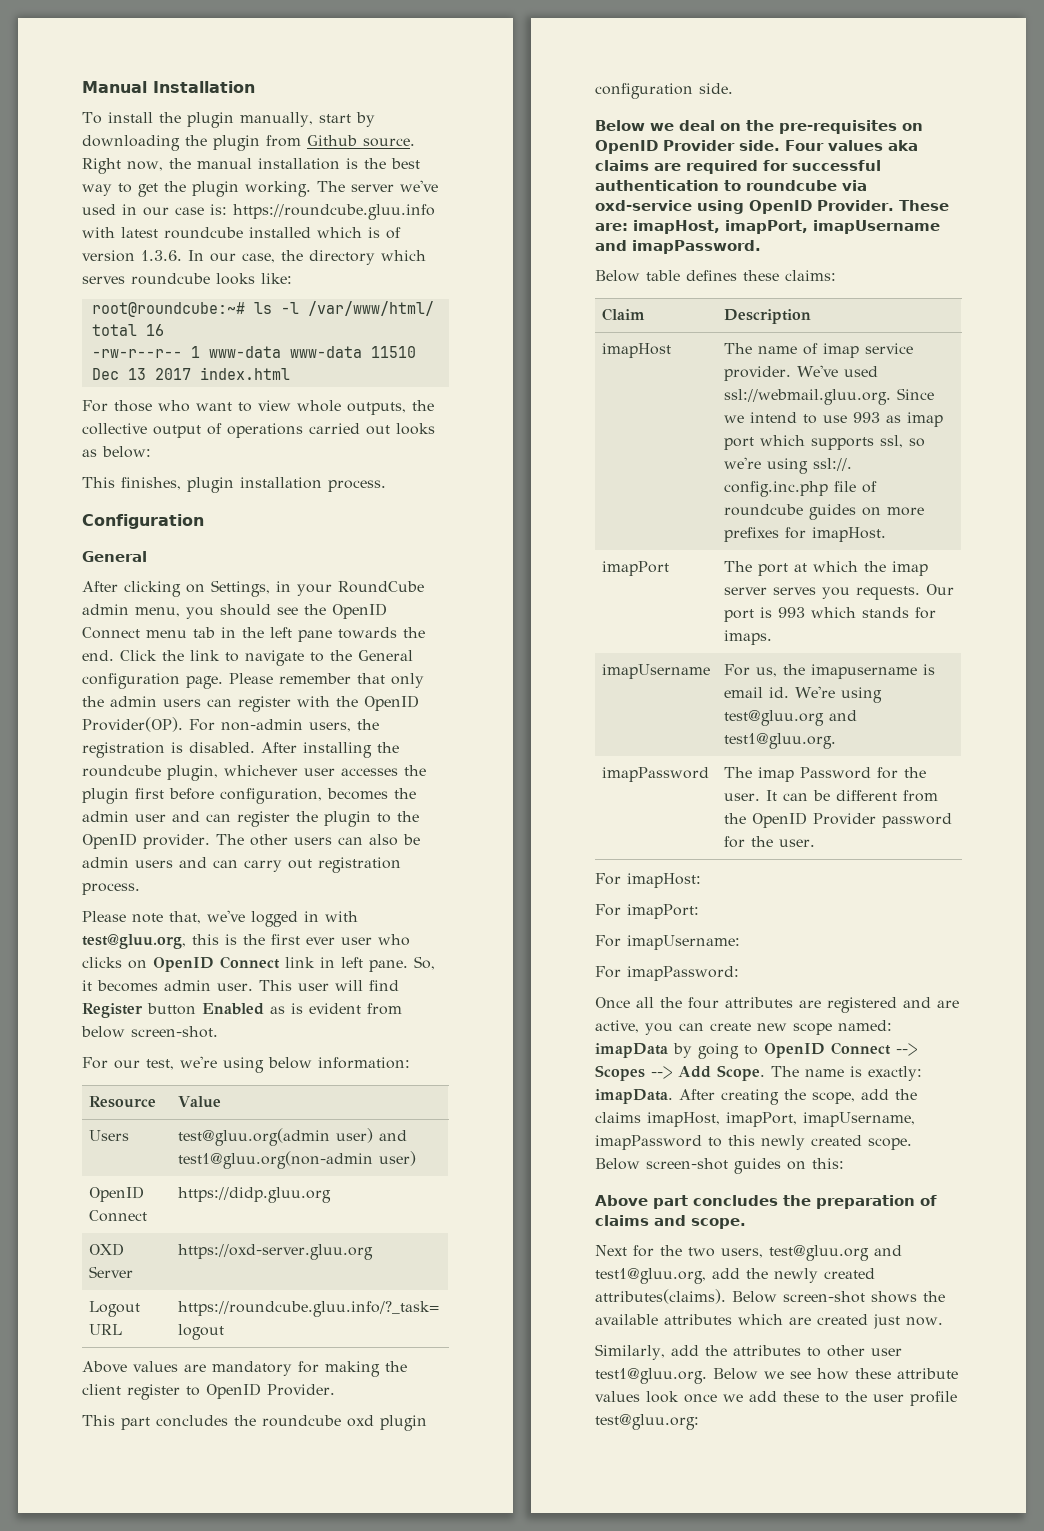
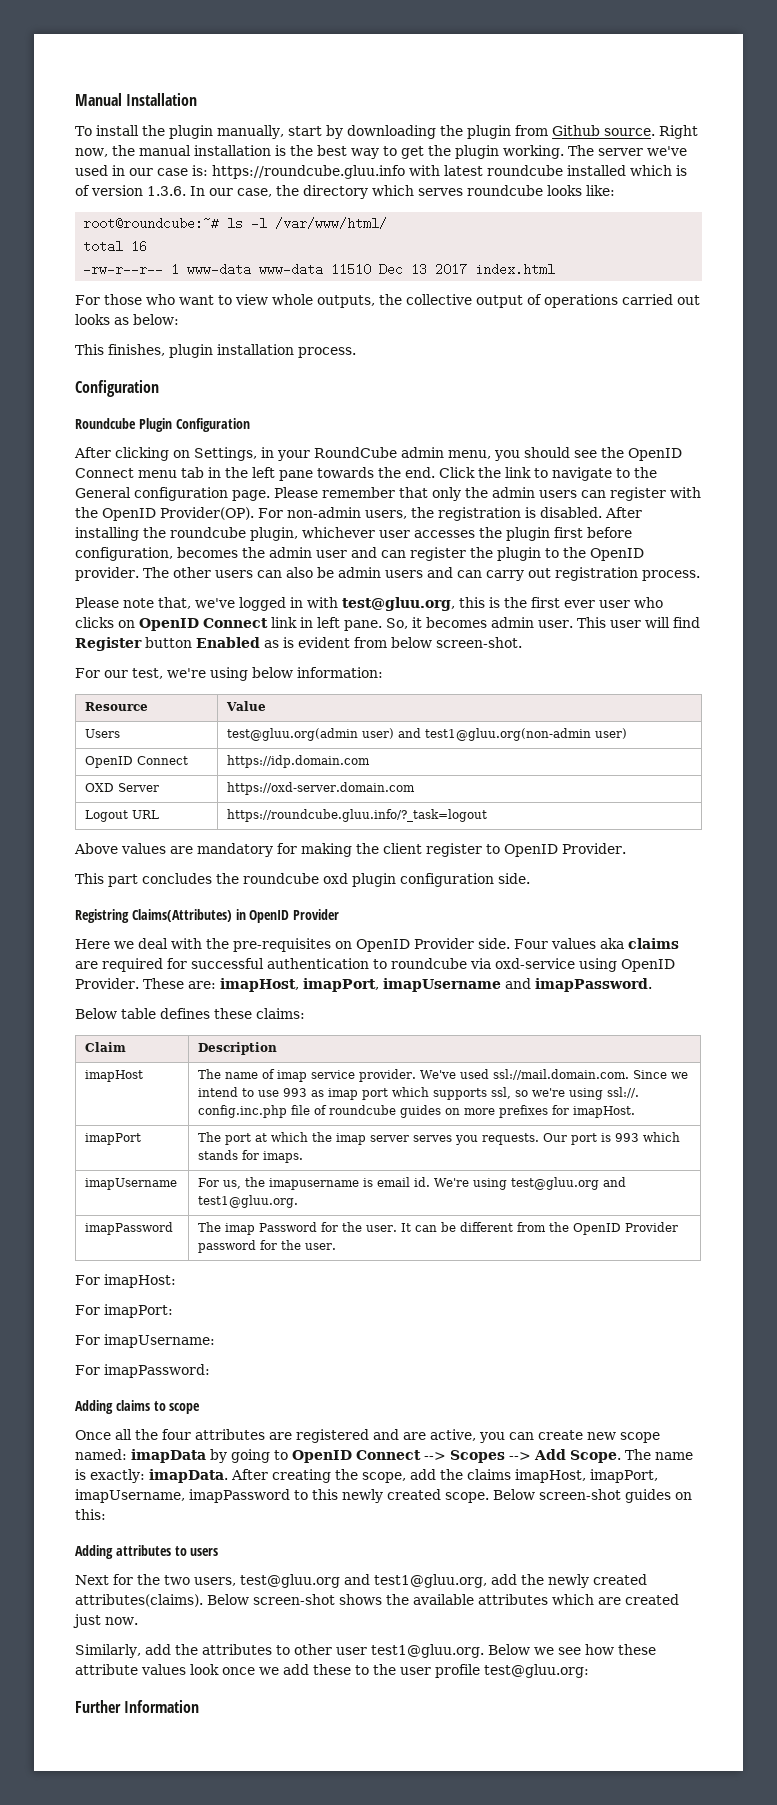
  This finishes, plugin installation process.
  Configuration
- General
+ Roundcube Plugin Configuration
- OpenID Connect | https://didp.gluu.org
+ OpenID Connect | https://idp.domain.com
- OXD Server | https://oxd-server.gluu.org
+ OXD Server | https://oxd-server.domain.com
- Below we deal on the pre-requisites on OpenID Provider side.
+ Registring Claims(Attributes) in OpenID Provider
+ Here we deal with the pre-requisites on OpenID Provider side.
- imapHost | The name of imap service provider. We've used ssl://webmail.gluu.org. Since we intend to use 993 as imap port which supports ssl, so we're using ssl://. config.inc.php file of roundcube guides on more prefixes for imapHost.
+ imapHost | The name of imap service provider. We've used ssl://mail.domain.com. Since we intend to use 993 as imap port which supports ssl, so we're using ssl://. config.inc.php file of roundcube guides on more prefixes for imapHost.
+ Adding claims to scope
- Above part concludes the preparation of claims and scope.
+ Adding attributes to users
+ Further Information

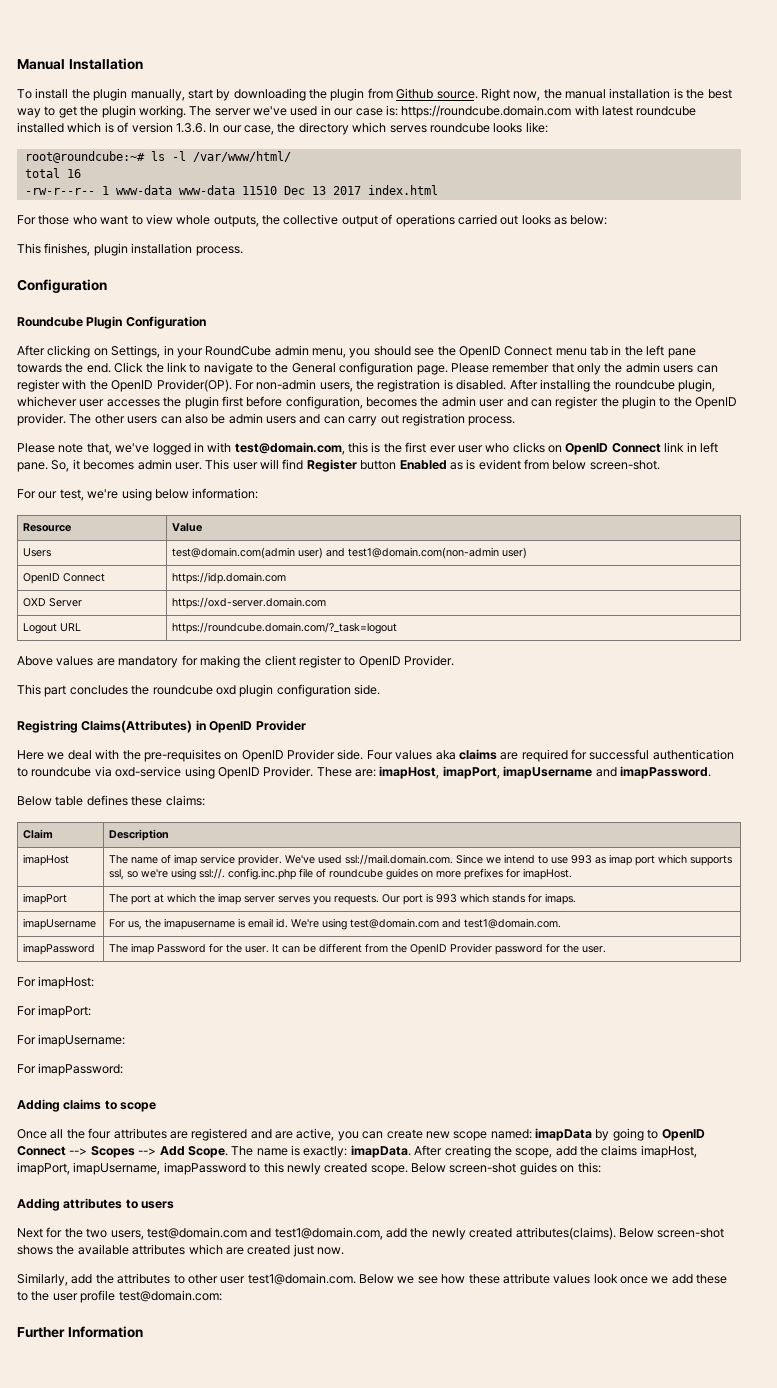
- The server we've used in our case is: https://roundcube.gluu.info with latest roundcube installed which is of version 1.3.6. In our case, the directory which serves roundcube looks like:
+ The server we've used in our case is: https://roundcube.domain.com with latest roundcube installed which is of version 1.3.6. In our case, the directory which serves roundcube looks like:
- Please note that, we've logged in with test@gluu.org, this is the first ever user who clicks on OpenID Connect link in left pane.
+ Please note that, we've logged in with test@domain.com, this is the first ever user who clicks on OpenID Connect link in left pane.
- Users | test@gluu.org(admin user) and test1@gluu.org(non-admin user)
+ Users | test@domain.com(admin user) and test1@domain.com(non-admin user)
- Logout URL | https://roundcube.gluu.info/?_task=logout
+ Logout URL | https://roundcube.domain.com/?_task=logout
- imapUsername | For us, the imapusername is email id. We're using test@gluu.org and test1@gluu.org.
+ imapUsername | For us, the imapusername is email id. We're using test@domain.com and test1@domain.com.
- Next for the two users, test@gluu.org and test1@gluu.org, add the newly created attributes(claims).
+ Next for the two users, test@domain.com and test1@domain.com, add the newly created attributes(claims).
- Similarly, add the attributes to other user test1@gluu.org. Below we see how these attribute values look once we add these to the user profile test@gluu.org:
+ Similarly, add the attributes to other user test1@domain.com. Below we see how these attribute values look once we add these to the user profile test@domain.com:

